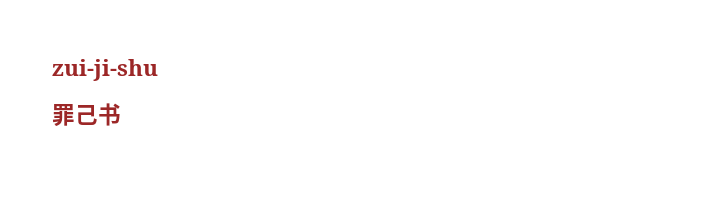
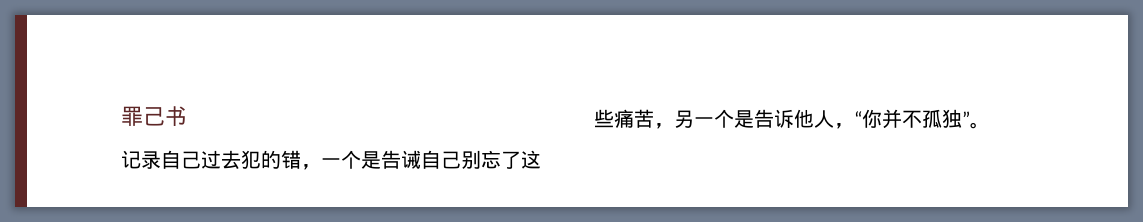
- zui-ji-shu
+ 记录自己过去犯的错，一个是告诫自己别忘了这些痛苦，另一个是告诉他人，“你并不孤独”。

